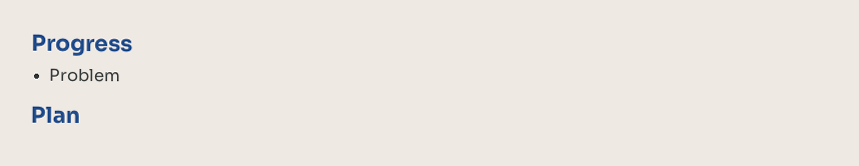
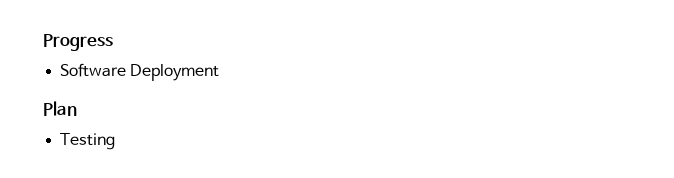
- Problem
+ Software Deployment
+ Testing

